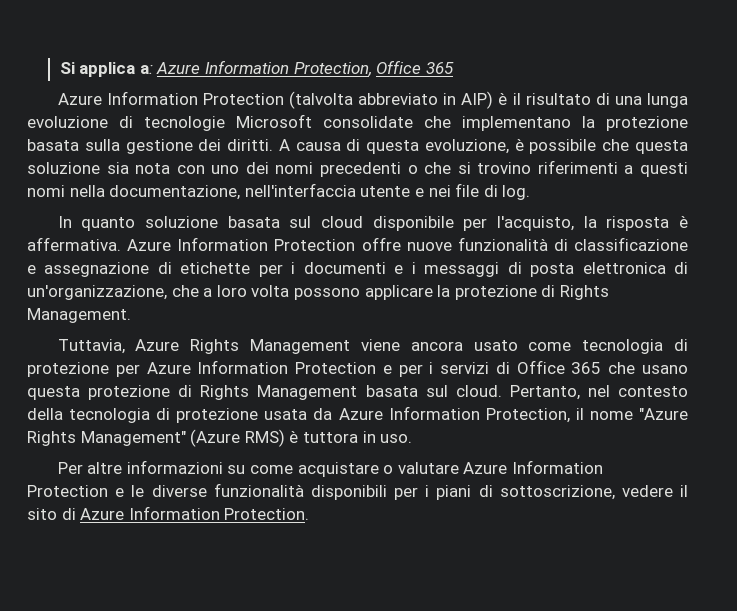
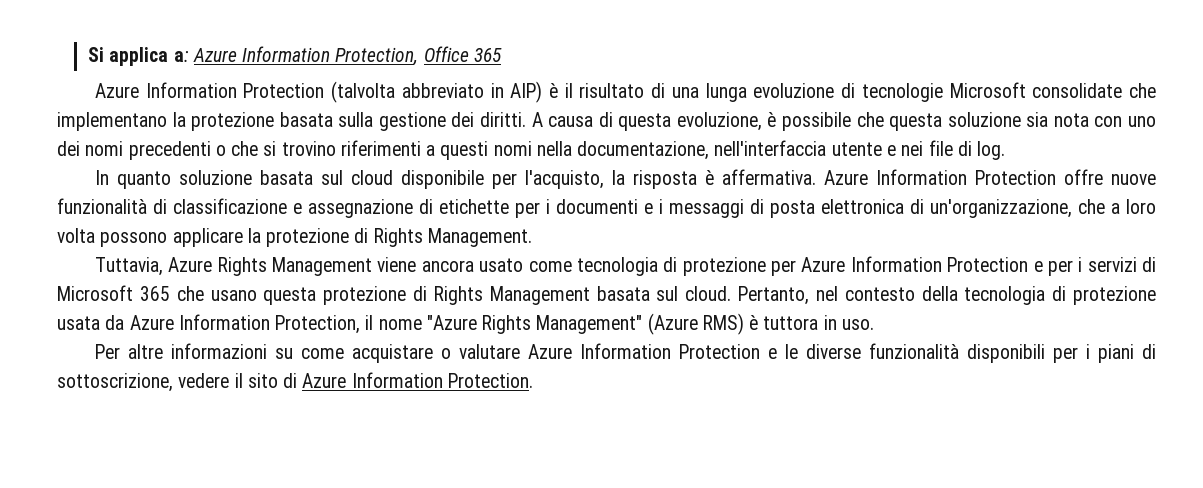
- Tuttavia, Azure Rights Management viene ancora usato come tecnologia di protezione per Azure Information Protection e per i servizi di Office 365 che usano questa protezione di Rights Management basata sul cloud.
+ Tuttavia, Azure Rights Management viene ancora usato come tecnologia di protezione per Azure Information Protection e per i servizi di Microsoft 365 che usano questa protezione di Rights Management basata sul cloud.

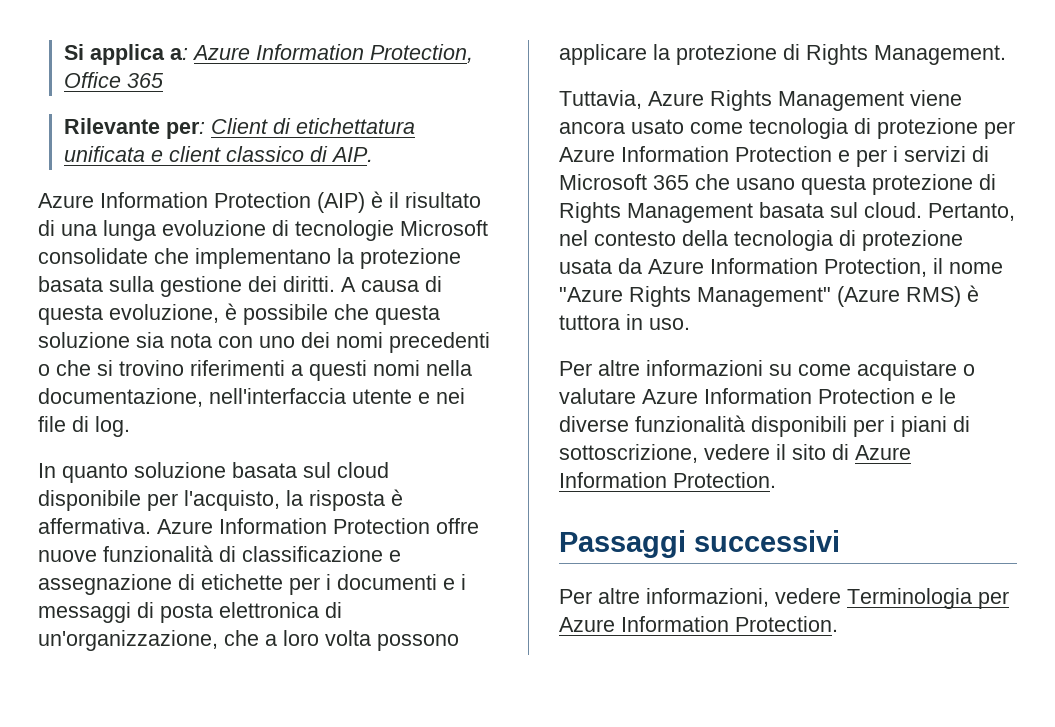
- Azure Information Protection (talvolta abbreviato in AIP) è il risultato di una lunga evoluzione di tecnologie Microsoft consolidate che implementano la protezione basata sulla gestione dei diritti.
+ Rilevante per: Client di etichettatura unificata e client classico di AIP.
+ Azure Information Protection (AIP) è il risultato di una lunga evoluzione di tecnologie Microsoft consolidate che implementano la protezione basata sulla gestione dei diritti.
+ Passaggi successivi
+ Per altre informazioni, vedere Terminologia per Azure Information Protection.

